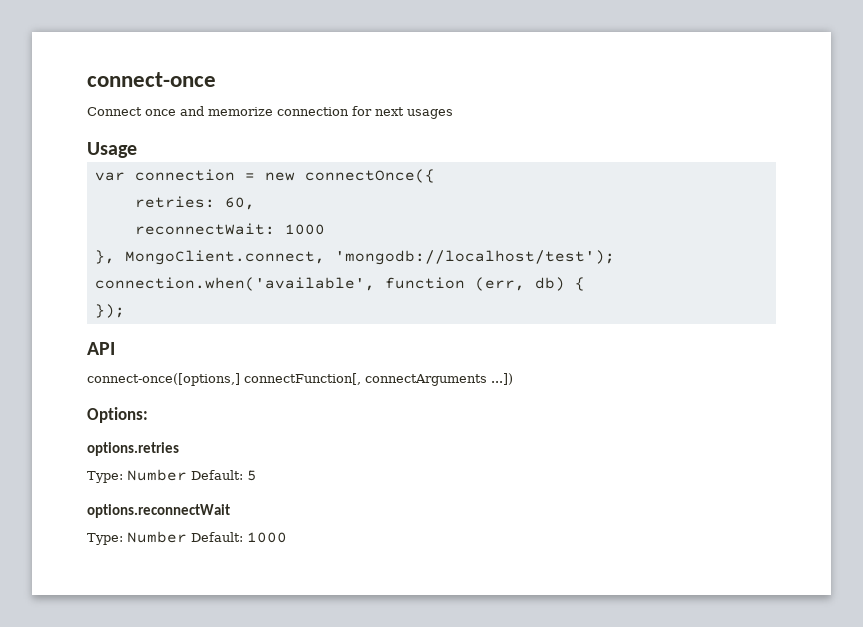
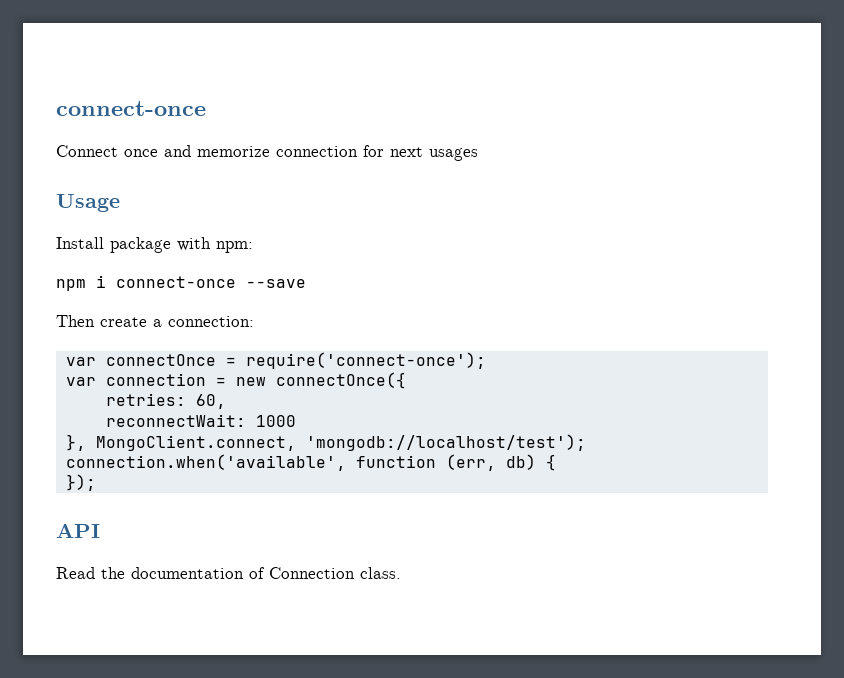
+ Install package with npm:
+ npm i connect-once --save
+ Then create a connection:
+ var connectOnce = require('connect-once');
- connect-once([options,] connectFunction[, connectArguments ...])
- Options:
- options.retries
- Type: Number Default: 5
- options.reconnectWait
- Type: Number Default: 1000
+ Read the documentation of Connection class.

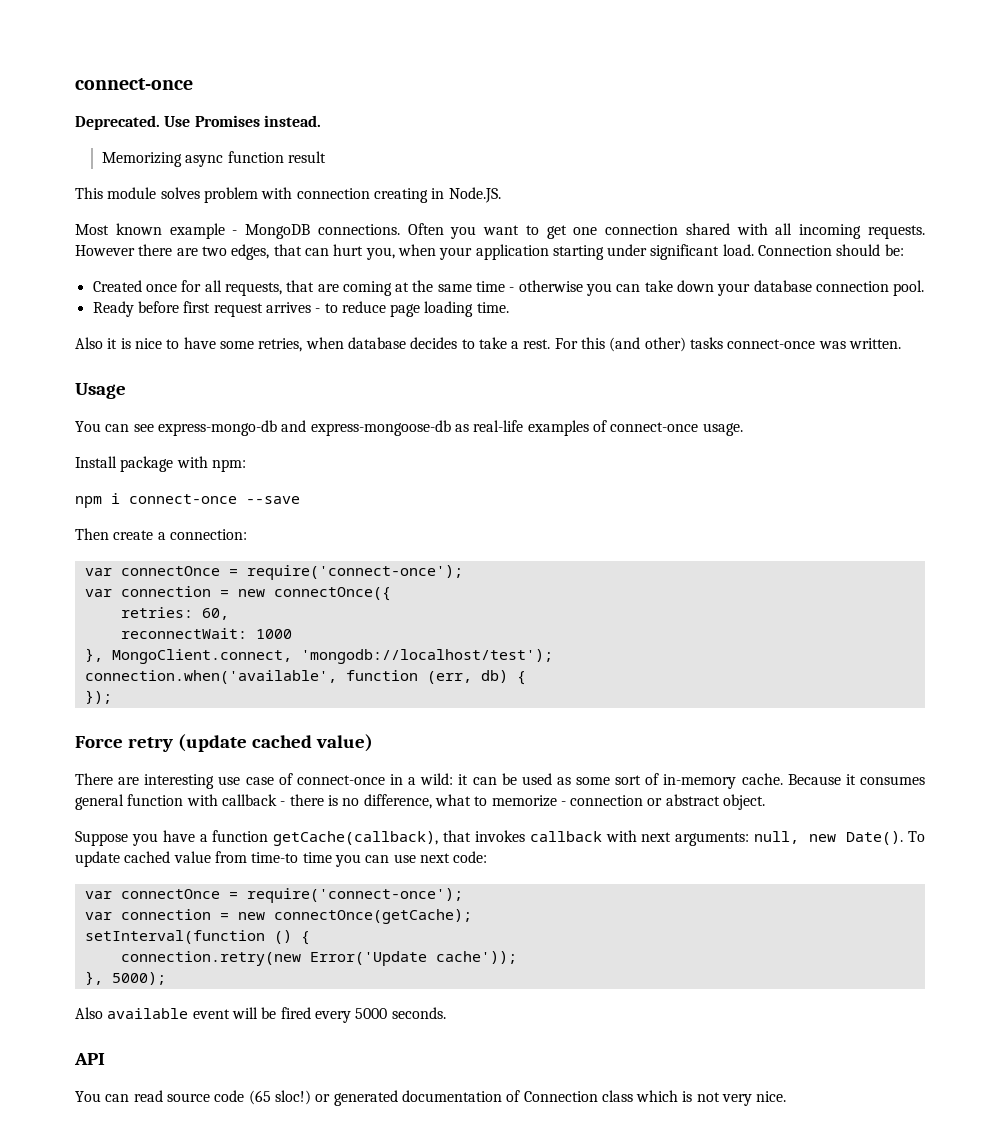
- Connect once and memorize connection for next usages
+ Deprecated. Use Promises instead.
+ Memorizing async function result
+ This module solves problem with connection creating in Node.JS.
+ Most known example - MongoDB connections. Often you want to get one connection shared with all incoming requests. However there are two edges, that can hurt you, when your application starting under significant load. Connection should be:
+ Created once for all requests, that are coming at the same time - otherwise you can take down your database connection pool.
+ Ready before first request arrives - to reduce page loading time.
+ Also it is nice to have some retries, when database decides to take a rest. For this (and other) tasks connect-once was written.
  Usage
+ You can see express-mongo-db and express-mongoose-db as real-life examples of connect-once usage.
+ Force retry (update cached value)
+ There are interesting use case of connect-once in a wild: it can be used as some sort of in-memory cache. Because it consumes general function with callback - there is no difference, what to memorize - connection or abstract object.
+ Suppose you have a function getCache(callback), that invokes callback with next arguments: null, new Date(). To update cached value from time-to time you can use next code:
+ var connectOnce = require('connect-once');
+ var connection = new connectOnce(getCache);
+ setInterval(function () {
+ connection.retry(new Error('Update cache'));
+ }, 5000);
+ Also available event will be fired every 5000 seconds.
  API
- Read the documentation of Connection class.
+ You can read source code (65 sloc!) or generated documentation of Connection class which is not very nice.

